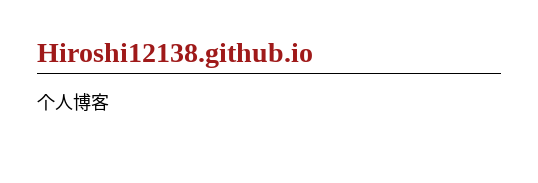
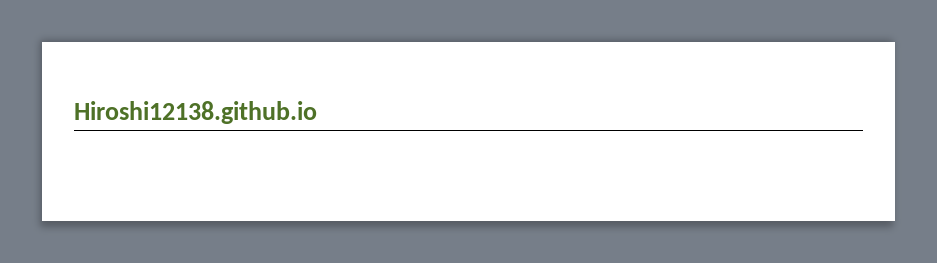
- 个人博客

